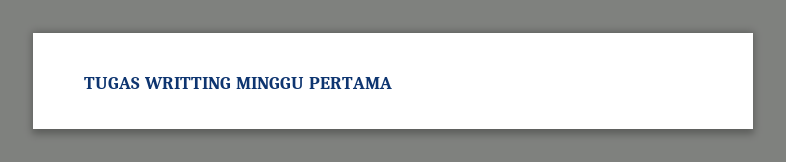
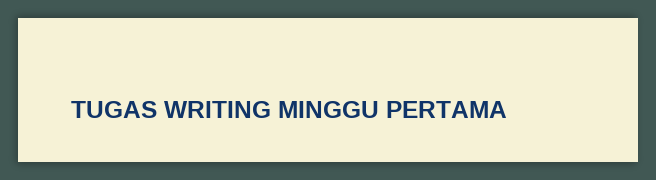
- TUGAS WRITTING MINGGU PERTAMA
+ TUGAS WRITING MINGGU PERTAMA

